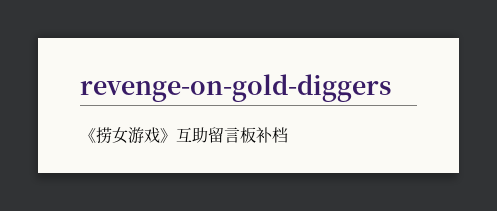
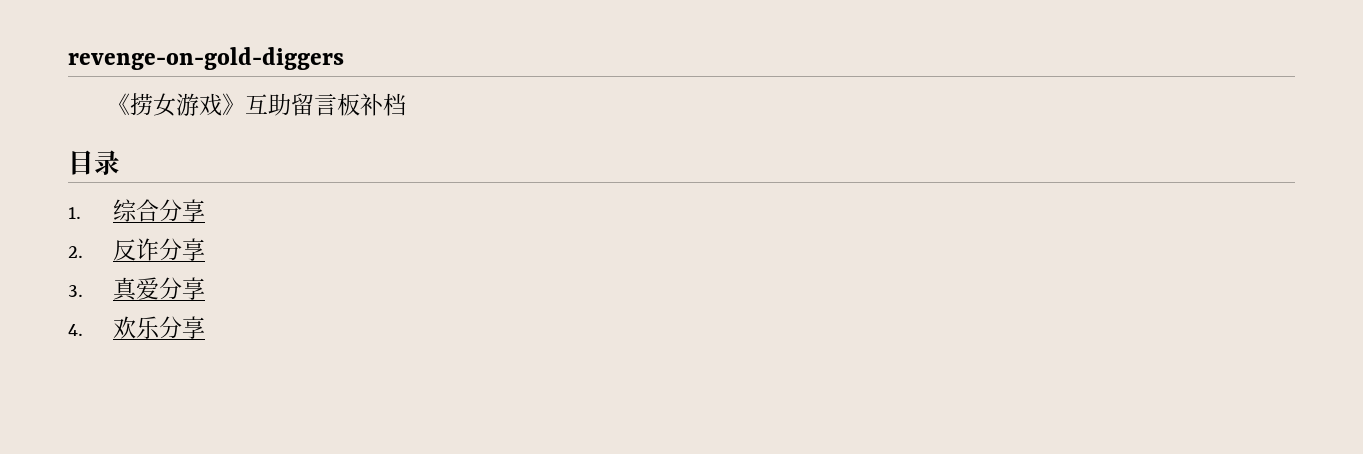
+ 目录
+ 1.综合分享
+ 2.反诈分享
+ 3.真爱分享
+ 4.欢乐分享

